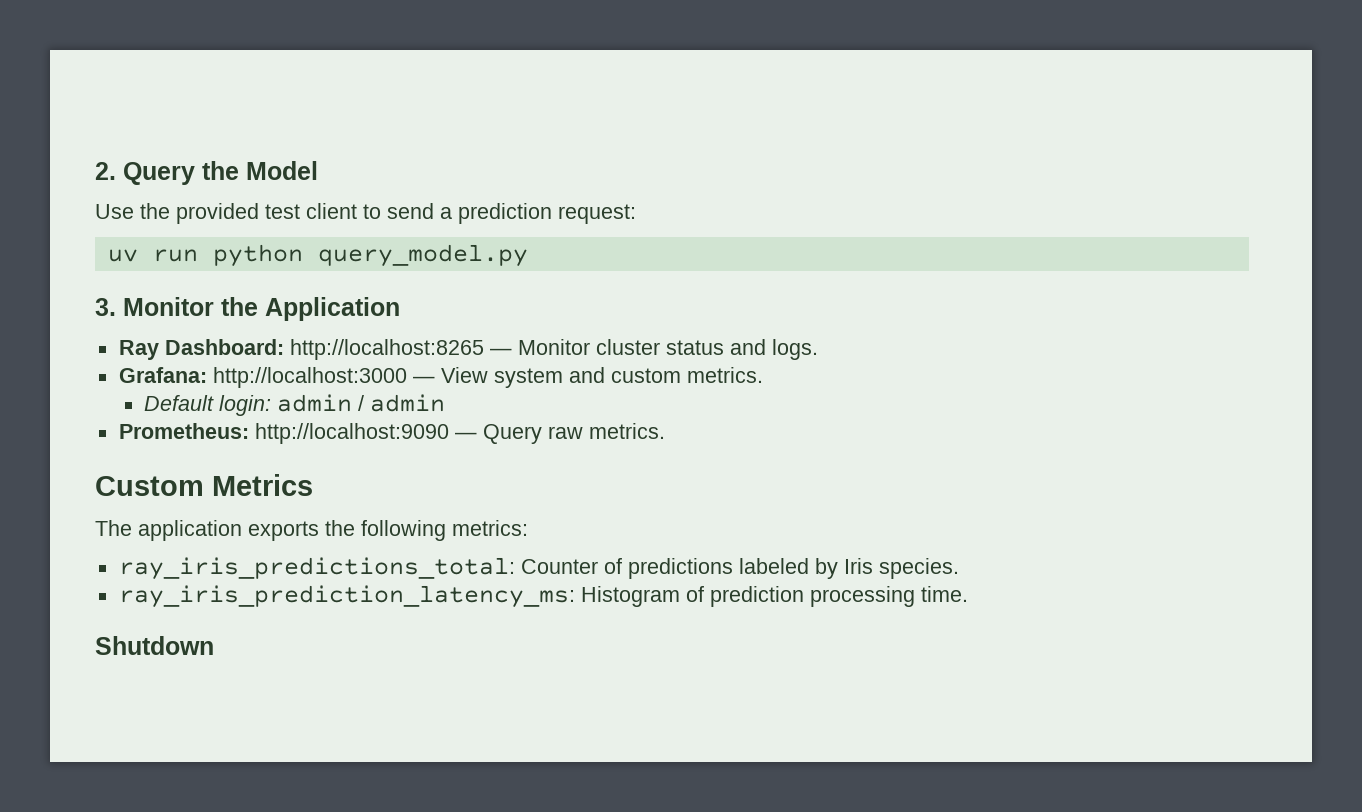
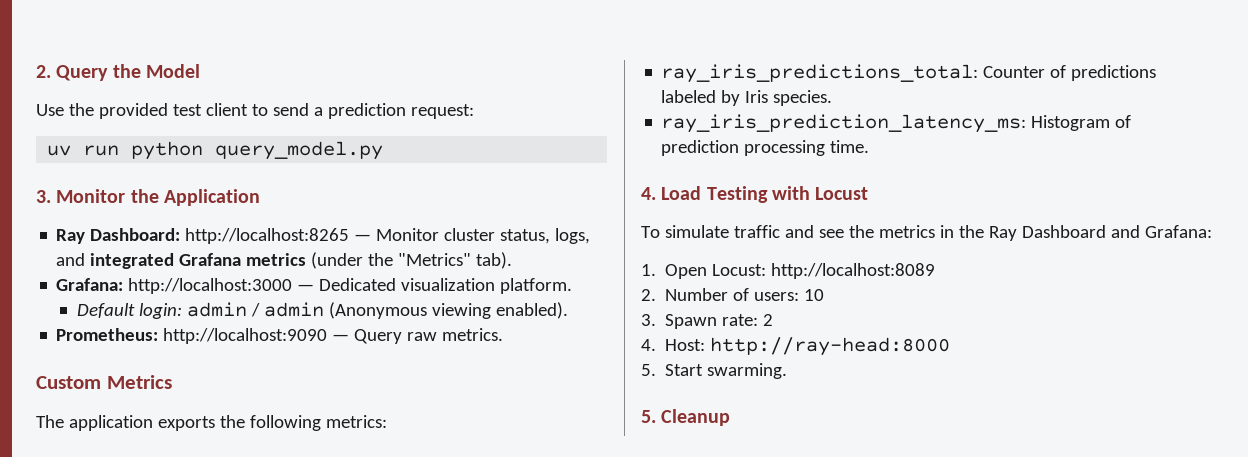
- Ray Dashboard: http://localhost:8265 — Monitor cluster status and logs.
- Grafana: http://localhost:3000 — View system and custom metrics.
+ Ray Dashboard: http://localhost:8265 — Monitor cluster status, logs, and integrated Grafana metrics (under the "Metrics" tab).
+ Grafana: http://localhost:3000 — Dedicated visualization platform.
- Default login: admin / admin
+ Default login: admin / admin (Anonymous viewing enabled).
- Shutdown
+ 4. Load Testing with Locust
+ To simulate traffic and see the metrics in the Ray Dashboard and Grafana:
+ 1. Open Locust: http://localhost:8089
+ 2. Number of users: 10
+ 3. Spawn rate: 2
+ 4. Host: http://ray-head:8000
+ 5. Start swarming.
+ 5. Cleanup

